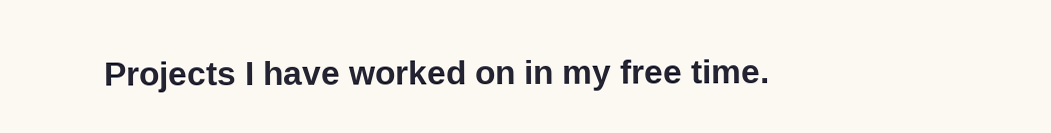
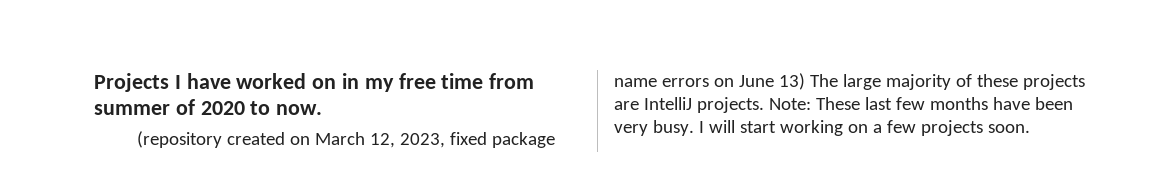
- Projects I have worked on in my free time.
+ Projects I have worked on in my free time from summer of 2020 to now.
+ (repository created on March 12, 2023, fixed package name errors on June 13) The large majority of these projects are IntelliJ projects. Note: These last few months have been very busy. I will start working on a few projects soon.

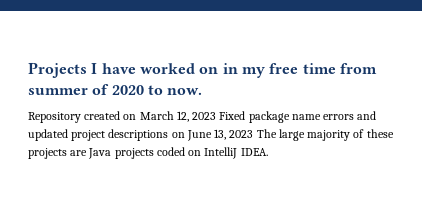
- (repository created on March 12, 2023, fixed package name errors on June 13) The large majority of these projects are IntelliJ projects. Note: These last few months have been very busy. I will start working on a few projects soon.
+ Repository created on March 12, 2023 Fixed package name errors and updated project descriptions on June 13, 2023 The large majority of these projects are Java projects coded on IntelliJ IDEA.

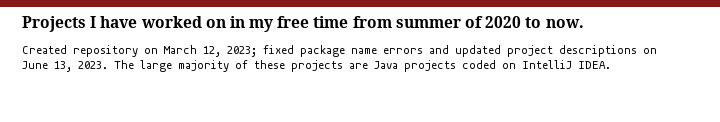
- Repository created on March 12, 2023 Fixed package name errors and updated project descriptions on June 13, 2023 The large majority of these projects are Java projects coded on IntelliJ IDEA.
+ Created repository on March 12, 2023; fixed package name errors and updated project descriptions on June 13, 2023. The large majority of these projects are Java projects coded on IntelliJ IDEA.

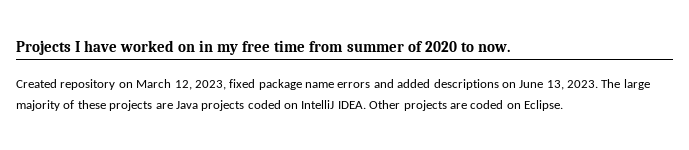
- Created repository on March 12, 2023; fixed package name errors and updated project descriptions on June 13, 2023.
+ Created repository on March 12, 2023, fixed package name errors and added descriptions on June 13, 2023.
+ Other projects are coded on Eclipse.

